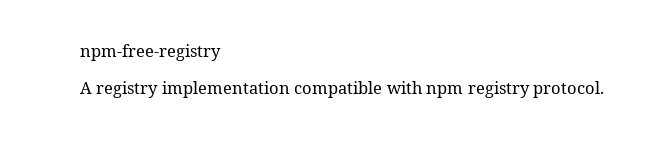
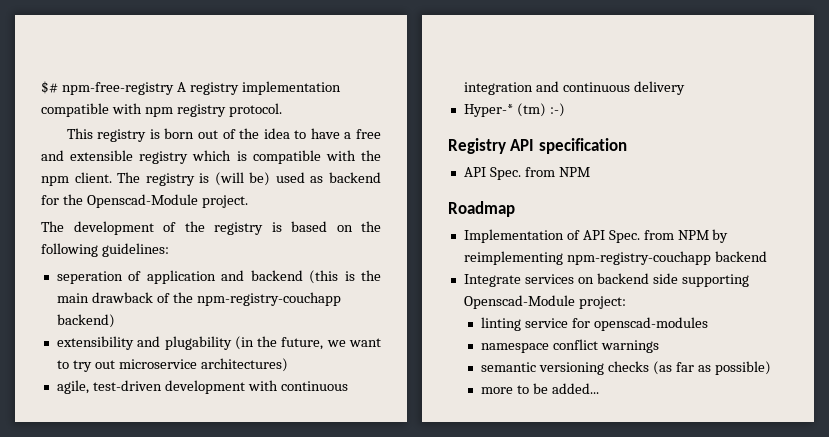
- npm-free-registry
- A registry implementation compatible with npm registry protocol.
+ $# npm-free-registry A registry implementation compatible with npm registry protocol.
+ This registry is born out of the idea to have a free and extensible registry which is compatible with the npm client. The registry is (will be) used as backend for the Openscad-Module project.
+ The development of the registry is based on the following guidelines:
+ seperation of application and backend (this is the main drawback of the npm-registry-couchapp backend)
+ extensibility and plugability (in the future, we want to try out microservice architectures)
+ agile, test-driven development with continuous integration and continuous delivery
+ Hyper-* (tm) :-)
+ Registry API specification
+ API Spec. from NPM
+ Roadmap
+ Implementation of API Spec. from NPM by reimplementing npm-registry-couchapp backend
+ Integrate services on backend side supporting Openscad-Module project:
+ linting service for openscad-modules
+ namespace conflict warnings
+ semantic versioning checks (as far as possible)
+ more to be added...

